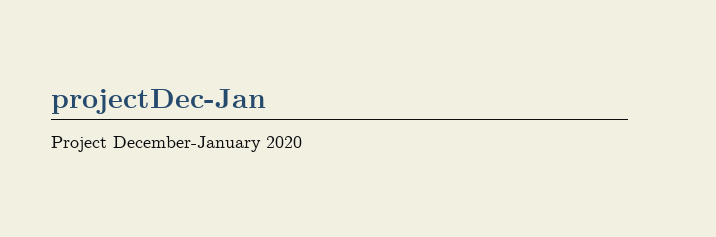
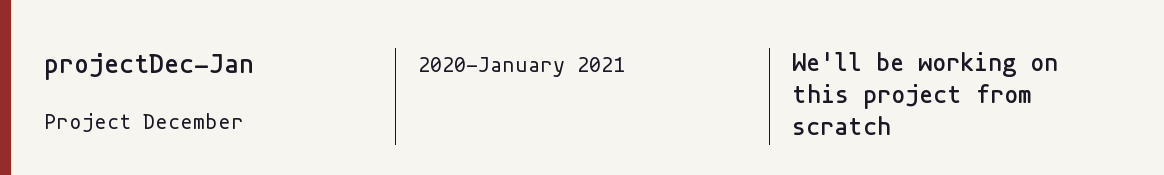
- Project December-January 2020
+ Project December 2020-January 2021
+ We'll be working on this project from scratch

